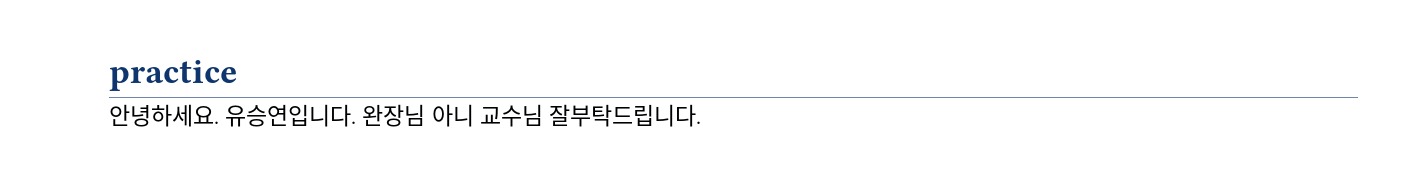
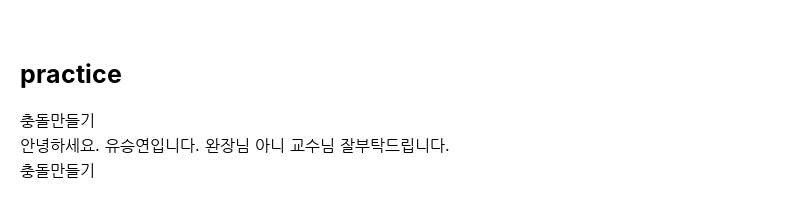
  practice
+ 충돌만들기
  완장님 아니 교수님 잘부탁드립니다.
+ 충돌만들기

